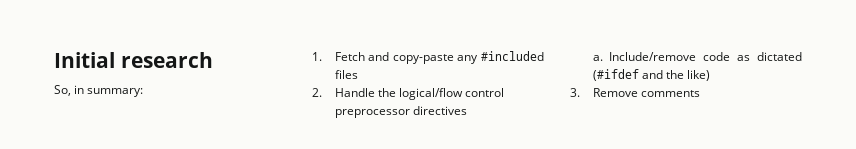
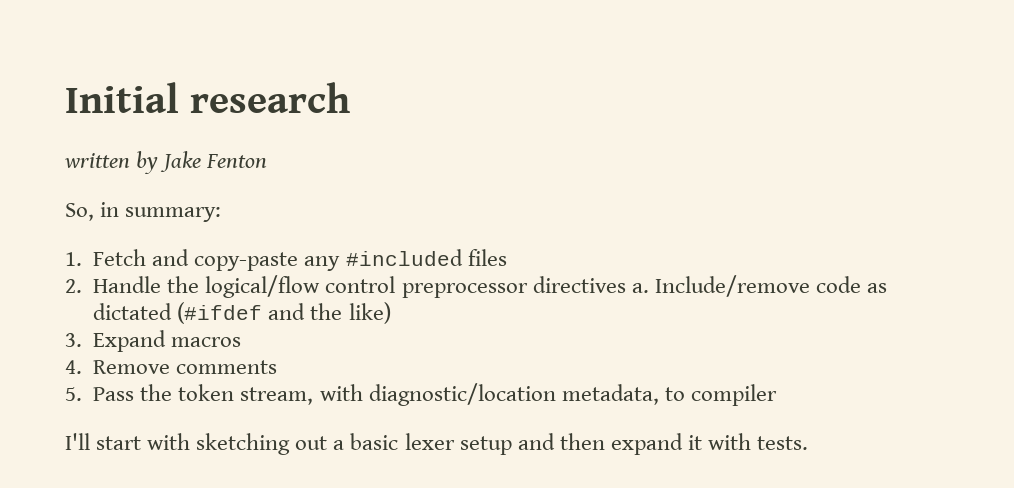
+ written by Jake Fenton
- 2. Handle the logical/flow control preprocessor directives
- a.
+ 2. Handle the logical/flow control preprocessor directives a.
- 3. Remove comments
+ 3. Expand macros
+ 4. Remove comments
+ 5. Pass the token stream, with diagnostic/location metadata, to compiler
+ I'll start with sketching out a basic lexer setup and then expand it with tests.

